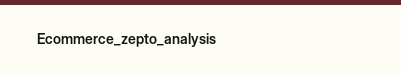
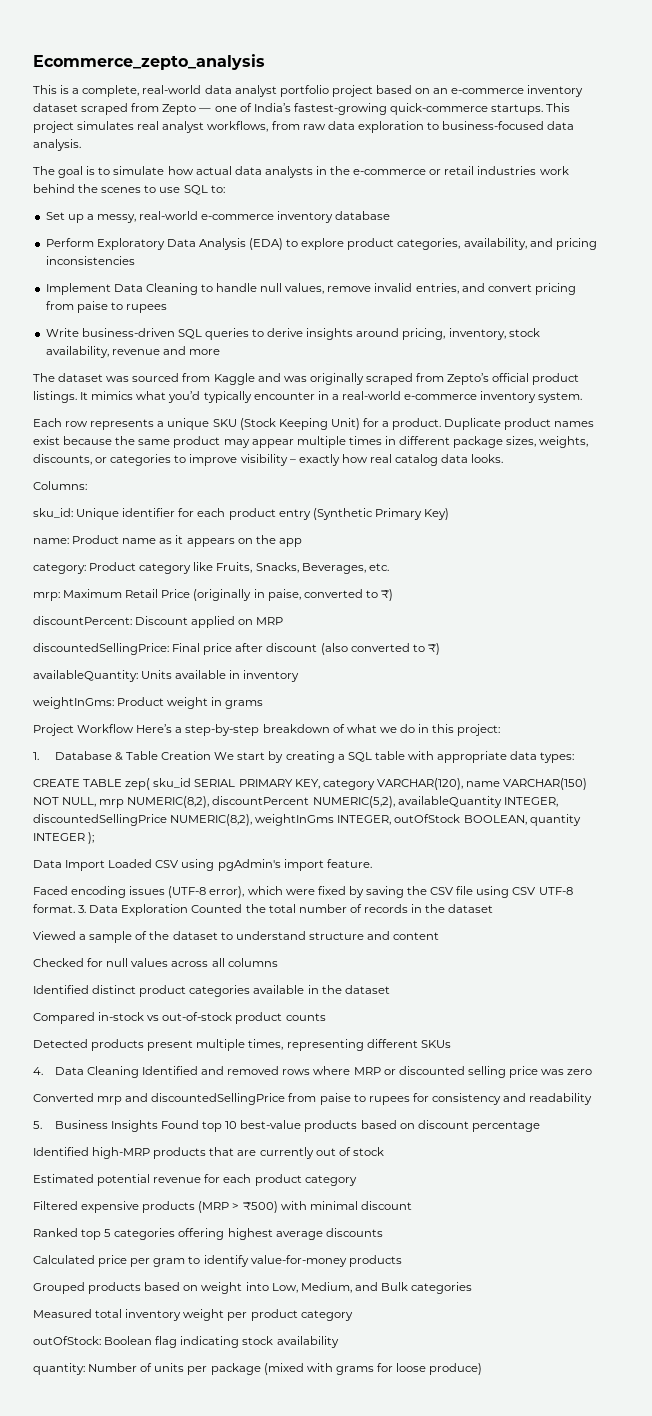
+ This is a complete, real-world data analyst portfolio project based on an e-commerce inventory dataset scraped from Zepto — one of India’s fastest-growing quick-commerce startups. This project simulates real analyst workflows, from raw data exploration to business-focused data analysis.
+ The goal is to simulate how actual data analysts in the e-commerce or retail industries work behind the scenes to use SQL to:
+ Set up a messy, real-world e-commerce inventory database
+ Perform Exploratory Data Analysis (EDA) to explore product categories, availability, and pricing inconsistencies
+ Implement Data Cleaning to handle null values, remove invalid entries, and convert pricing from paise to rupees
+ Write business-driven SQL queries to derive insights around pricing, inventory, stock availability, revenue and more
+ The dataset was sourced from Kaggle and was originally scraped from Zepto’s official product listings. It mimics what you’d typically encounter in a real-world e-commerce inventory system.
+ Each row represents a unique SKU (Stock Keeping Unit) for a product. Duplicate product names exist because the same product may appear multiple times in different package sizes, weights, discounts, or categories to improve visibility – exactly how real catalog data looks.
+ Columns:
+ sku_id: Unique identifier for each product entry (Synthetic Primary Key)
+ name: Product name as it appears on the app
+ category: Product category like Fruits, Snacks, Beverages, etc.
+ mrp: Maximum Retail Price (originally in paise, converted to ₹)
+ discountPercent: Discount applied on MRP
+ discountedSellingPrice: Final price after discount (also converted to ₹)
+ availableQuantity: Units available in inventory
+ weightInGms: Product weight in grams
+ Project Workflow Here’s a step-by-step breakdown of what we do in this project:
+ 1. Database & Table Creation We start by creating a SQL table with appropriate data types:
+ CREATE TABLE zep( sku_id SERIAL PRIMARY KEY, category VARCHAR(120), name VARCHAR(150) NOT NULL, mrp NUMERIC(8,2), discountPercent NUMERIC(5,2), availableQuantity INTEGER, discountedSellingPrice NUMERIC(8,2), weightInGms INTEGER, outOfStock BOOLEAN, quantity INTEGER );
+ Data Import Loaded CSV using pgAdmin's import feature.
+ Faced encoding issues (UTF-8 error), which were fixed by saving the CSV file using CSV UTF-8 format. 3. Data Exploration Counted the total number of records in the dataset
+ Viewed a sample of the dataset to understand structure and content
+ Checked for null values across all columns
+ Identified distinct product categories available in the dataset
+ Compared in-stock vs out-of-stock product counts
+ Detected products present multiple times, representing different SKUs
+ 4. Data Cleaning Identified and removed rows where MRP or discounted selling price was zero
+ Converted mrp and discountedSellingPrice from paise to rupees for consistency and readability
+ 5. Business Insights Found top 10 best-value products based on discount percentage
+ Identified high-MRP products that are currently out of stock
+ Estimated potential revenue for each product category
+ Filtered expensive products (MRP > ₹500) with minimal discount
+ Ranked top 5 categories offering highest average discounts
+ Calculated price per gram to identify value-for-money products
+ Grouped products based on weight into Low, Medium, and Bulk categories
+ Measured total inventory weight per product category
+ outOfStock: Boolean flag indicating stock availability
+ quantity: Number of units per package (mixed with grams for loose produce)

